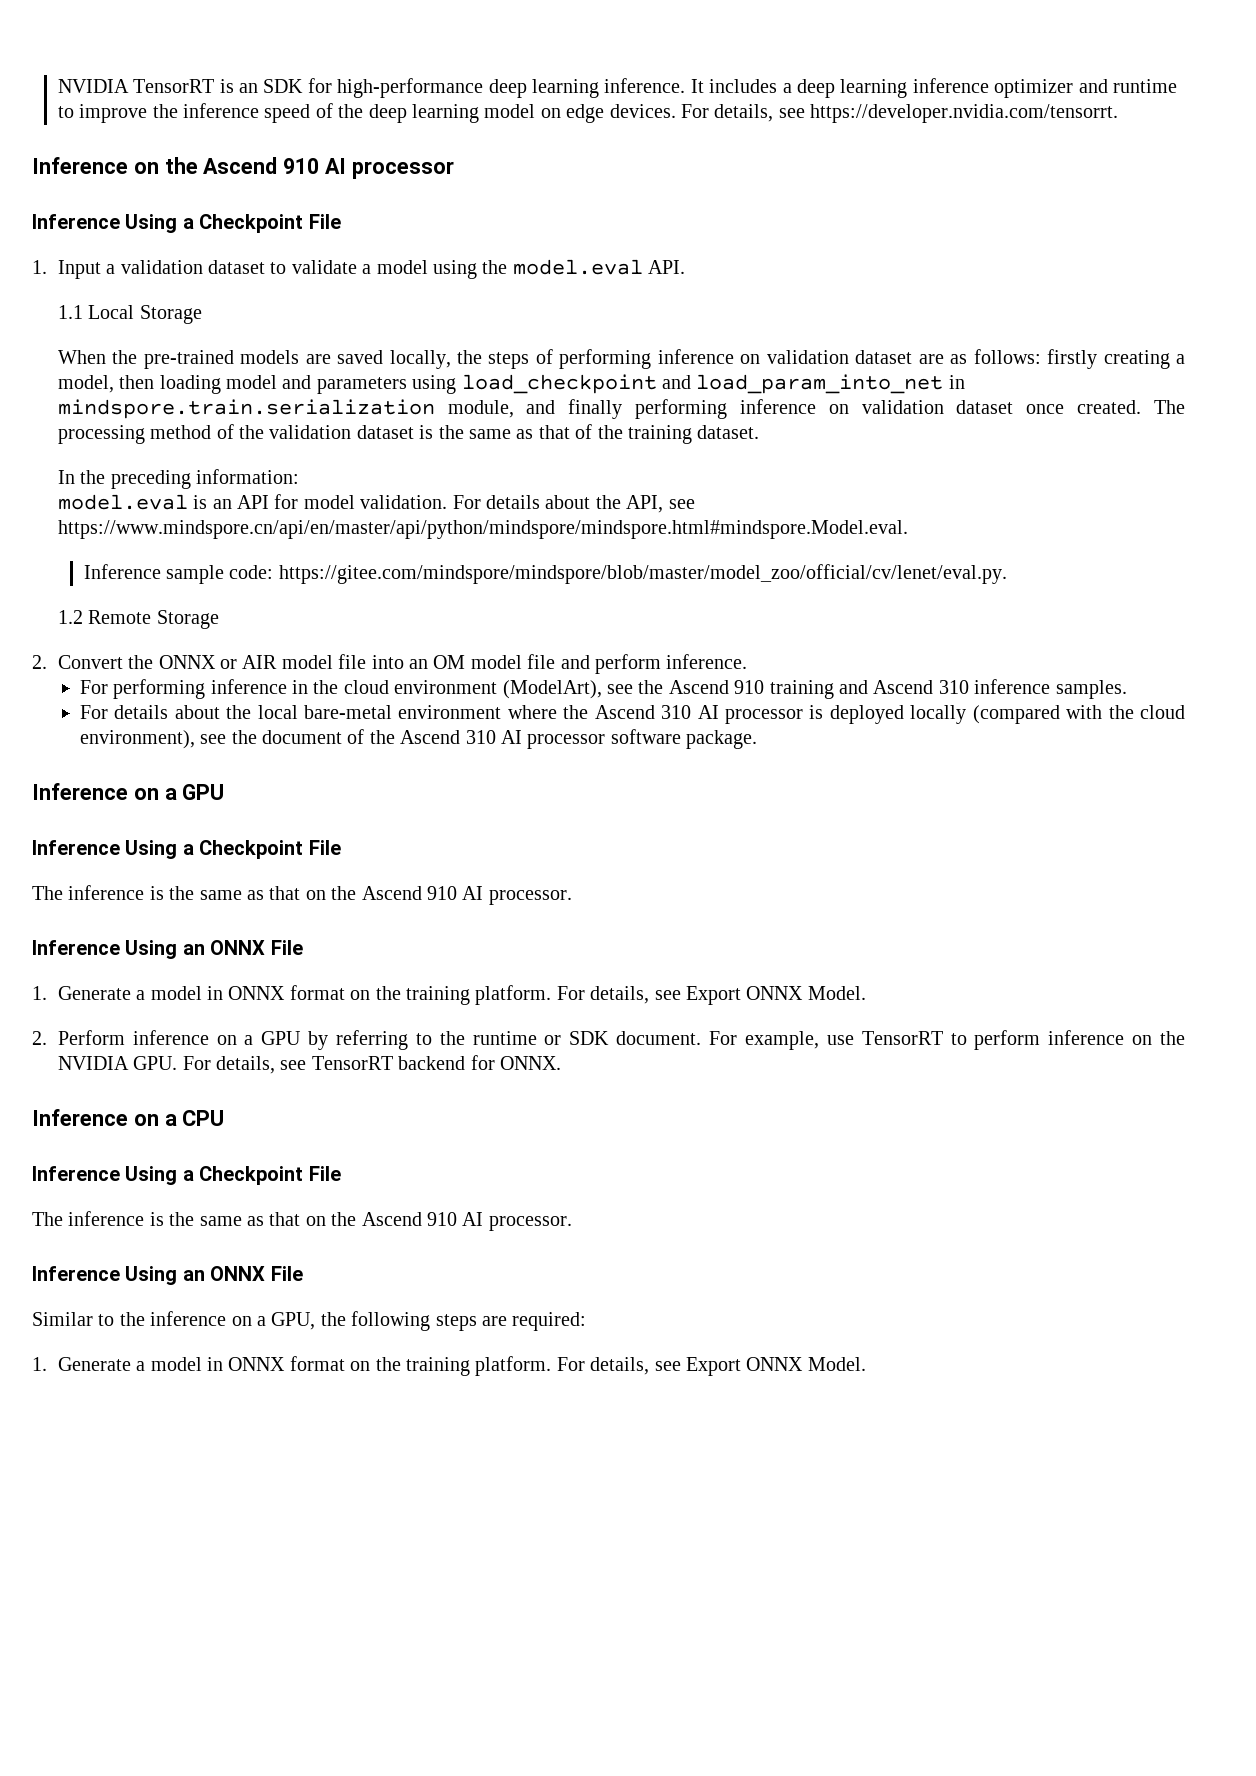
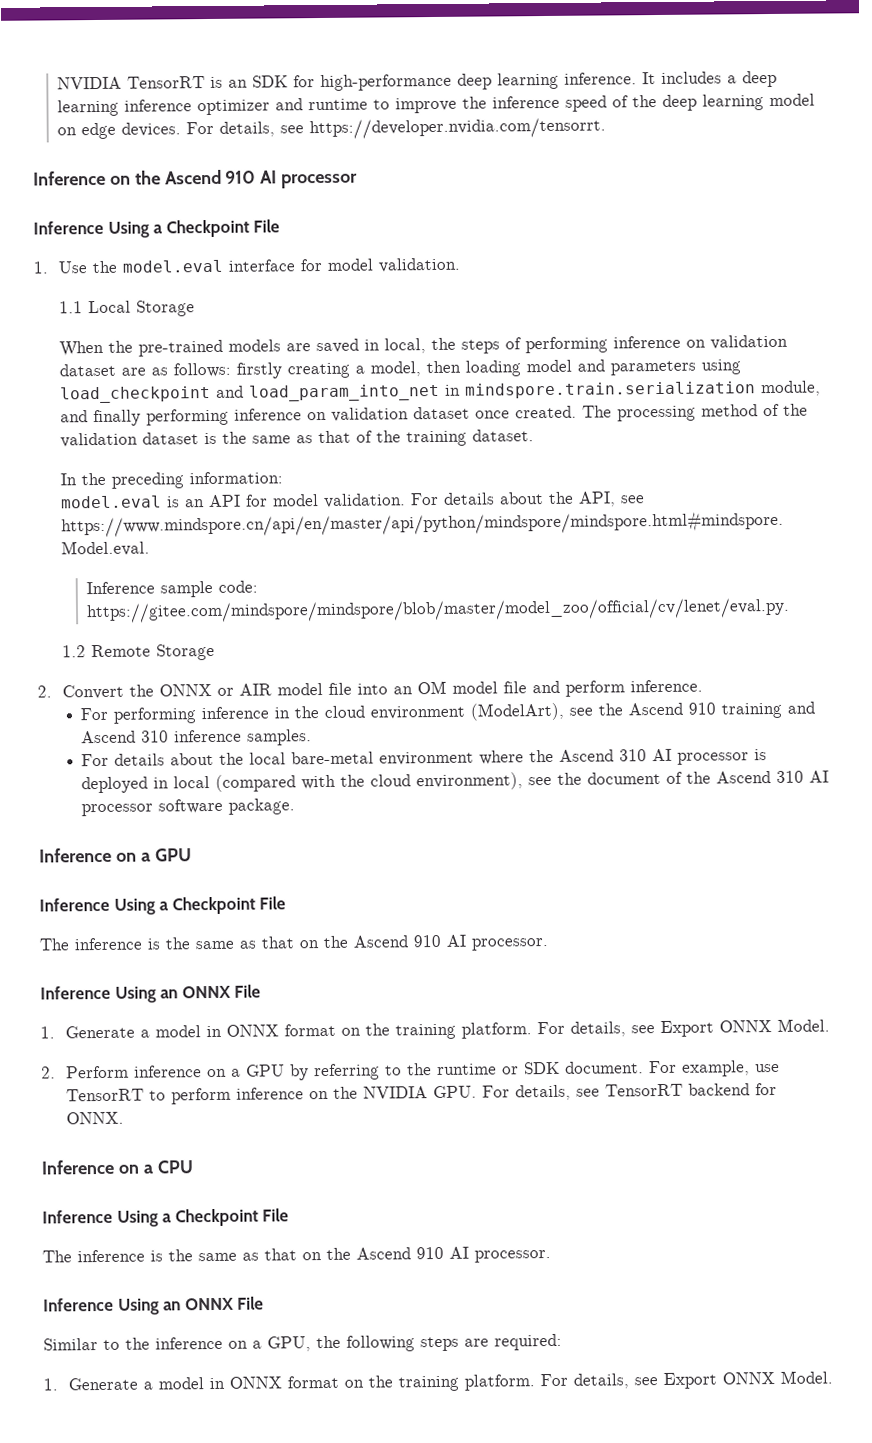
- 1. Input a validation dataset to validate a model using the model.eval API.
+ 1. Use the model.eval interface for model validation.
- When the pre-trained models are saved locally, the steps of performing inference on validation dataset are as follows: firstly creating a model, then loading model and parameters using load_checkpoint and load_param_into_net in mindspore.train.serialization module, and finally performing inference on validation dataset once created.
+ When the pre-trained models are saved in local, the steps of performing inference on validation dataset are as follows: firstly creating a model, then loading model and parameters using load_checkpoint and load_param_into_net in mindspore.train.serialization module, and finally performing inference on validation dataset once created.
- For details about the local bare-metal environment where the Ascend 310 AI processor is deployed locally (compared with the cloud environment), see the document of the Ascend 310 AI processor software package.
+ For details about the local bare-metal environment where the Ascend 310 AI processor is deployed in local (compared with the cloud environment), see the document of the Ascend 310 AI processor software package.

